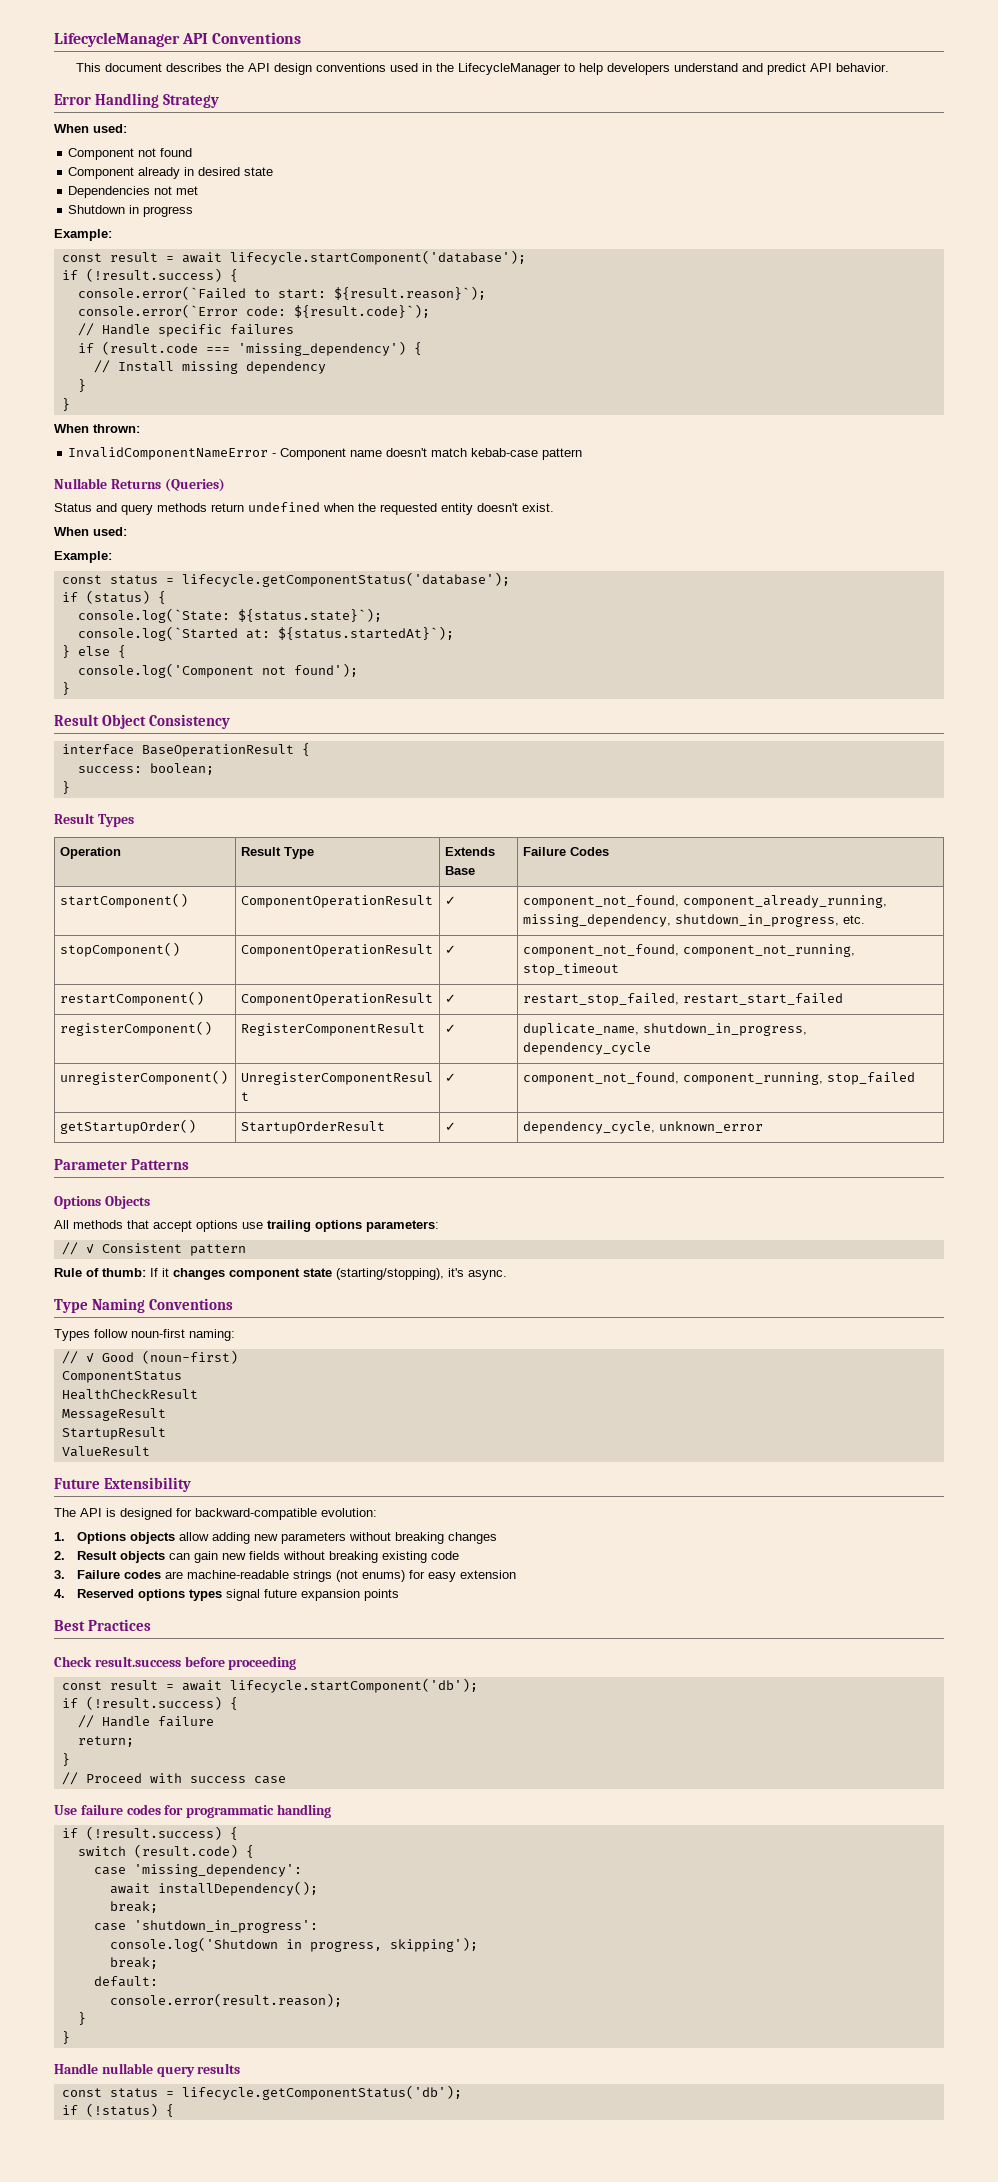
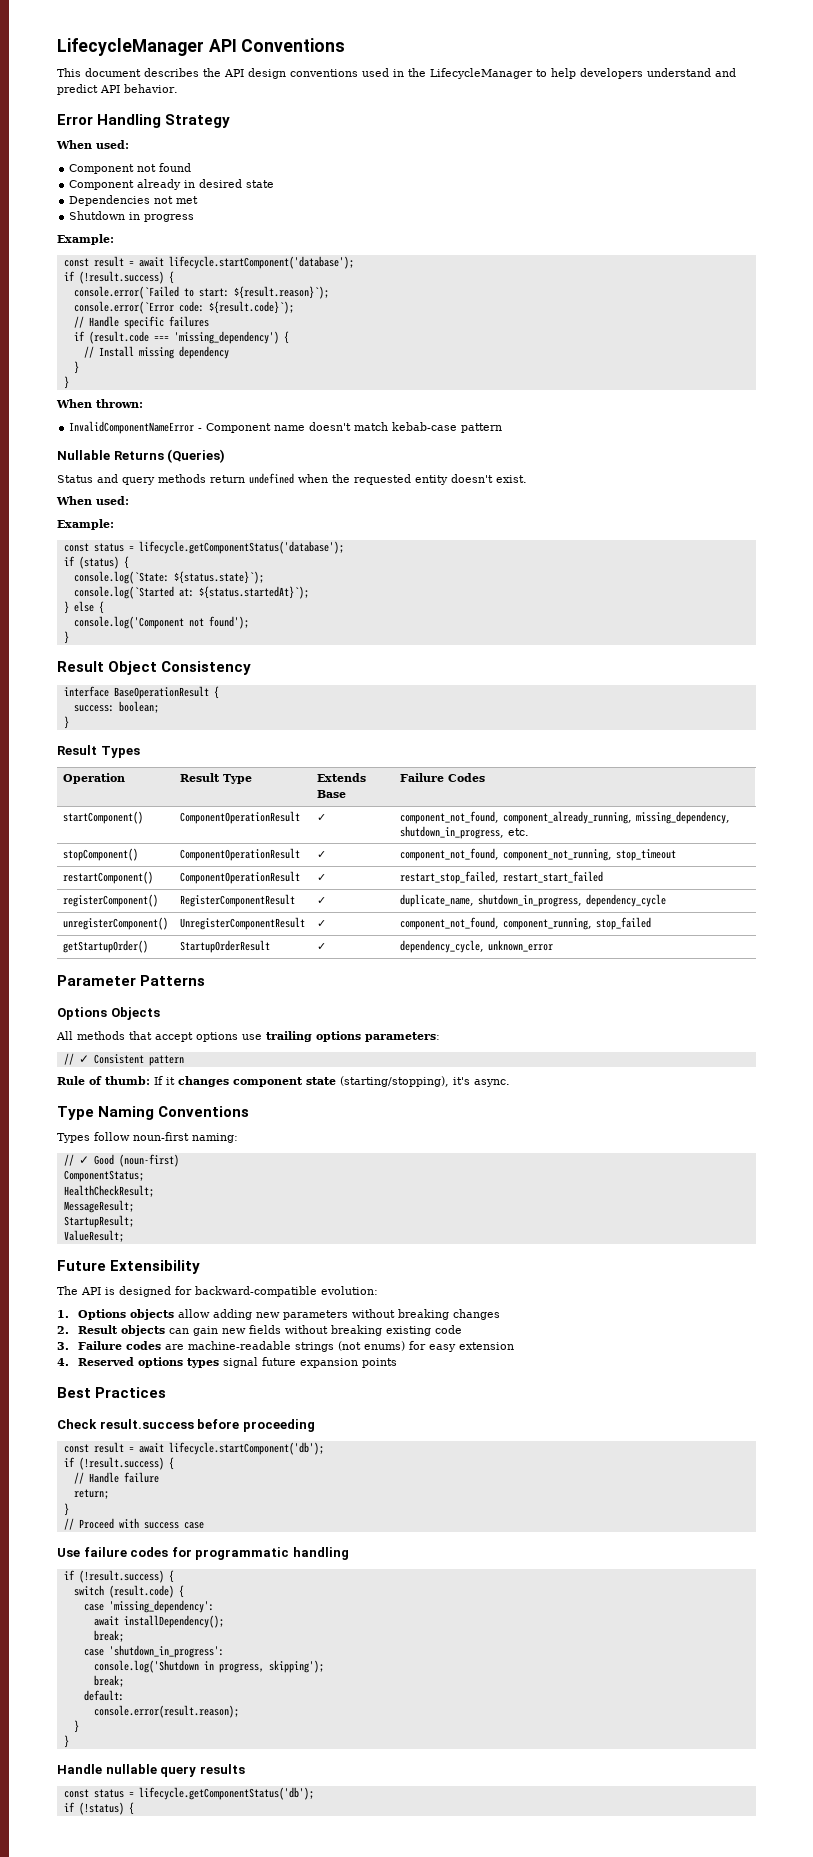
- ComponentStatus
- HealthCheckResult
- MessageResult
- StartupResult
- ValueResult
+ ComponentStatus;
+ HealthCheckResult;
+ MessageResult;
+ StartupResult;
+ ValueResult;

